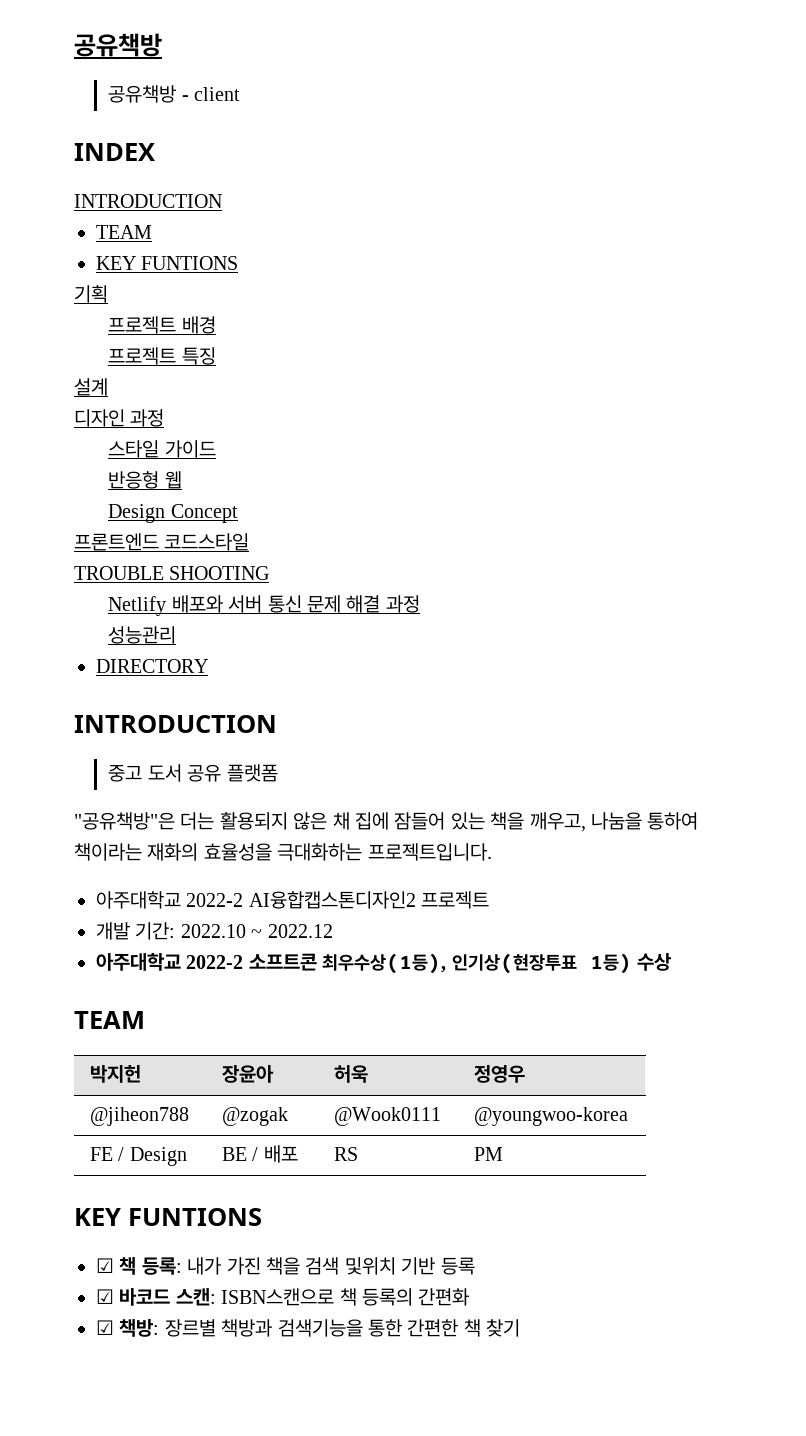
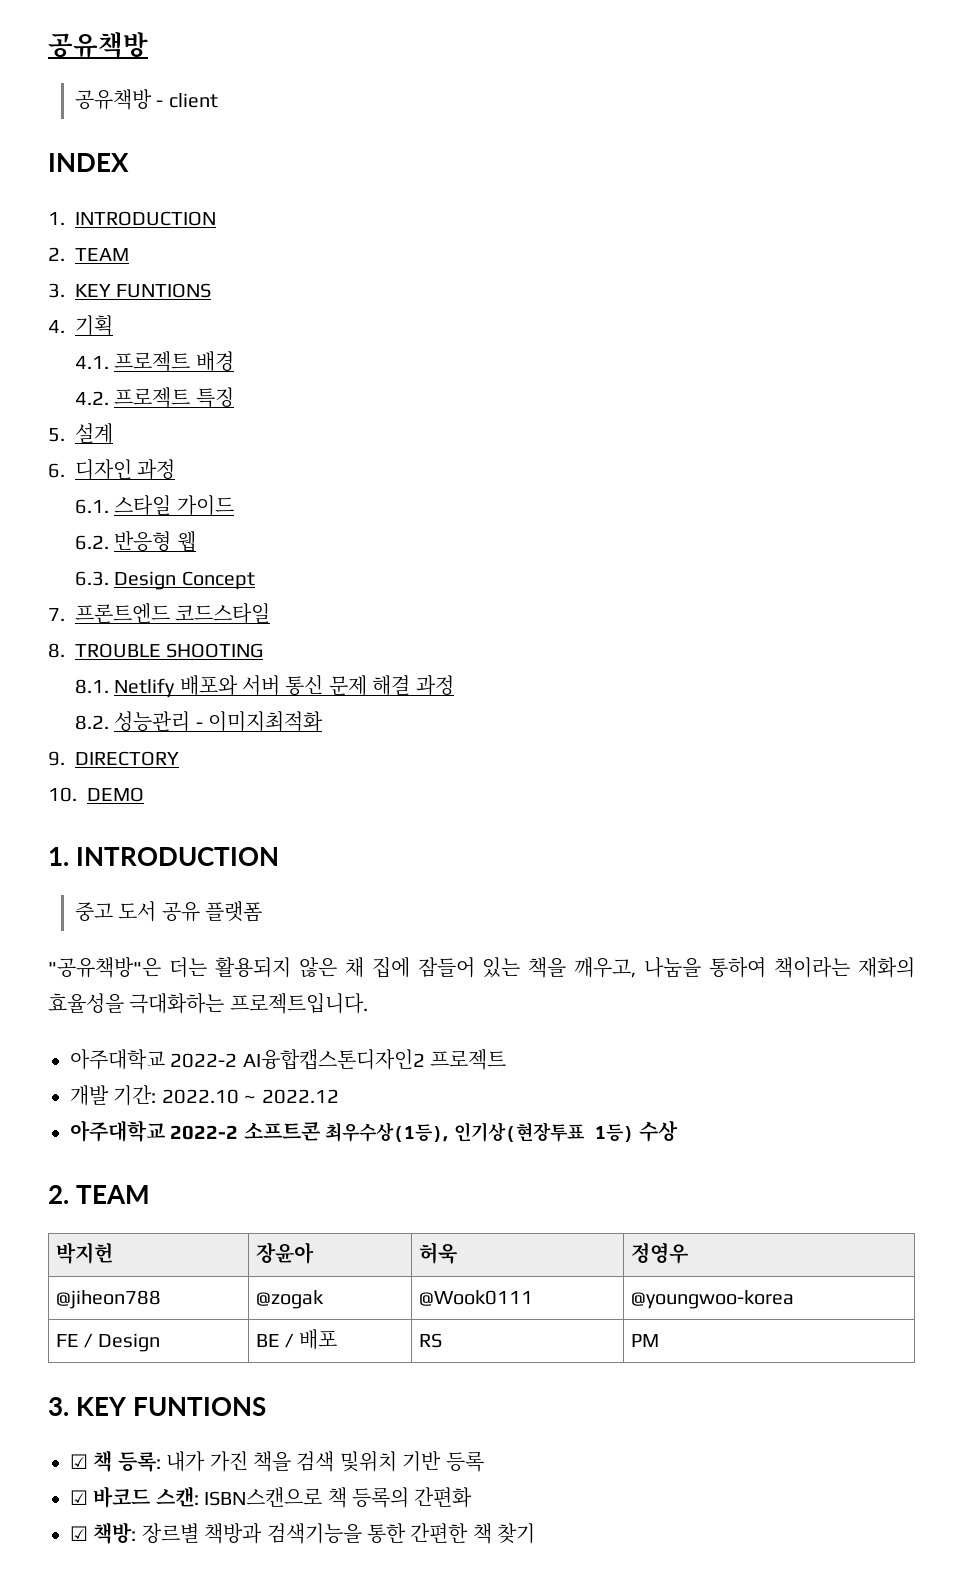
  INDEX
- INTRODUCTION
- TEAM
- KEY FUNTIONS
- 기획
+ 1. INTRODUCTION
+ 2. TEAM
+ 3. KEY FUNTIONS
+ 4. 기획
- 프로젝트 배경
+ 4.1. 프로젝트 배경
- 프로젝트 특징
+ 4.2. 프로젝트 특징
- 설계
+ 5. 설계
- 디자인 과정
+ 6. 디자인 과정
- 스타일 가이드
+ 6.1. 스타일 가이드
- 반응형 웹
+ 6.2. 반응형 웹
- Design Concept
+ 6.3. Design Concept
- 프론트엔드 코드스타일
+ 7. 프론트엔드 코드스타일
- TROUBLE SHOOTING
+ 8. TROUBLE SHOOTING
- Netlify 배포와 서버 통신 문제 해결 과정
+ 8.1. Netlify 배포와 서버 통신 문제 해결 과정
- 성능관리
- DIRECTORY
- INTRODUCTION
+ 8.2. 성능관리 - 이미지최적화
+ 9. DIRECTORY
+ 10. DEMO
+ 1. INTRODUCTION
  아주대학교 2022-2 소프트콘 최우수상(1등), 인기상(현장투표 1등) 수상
- TEAM
+ 2. TEAM
  FE / Design | BE / 배포 | RS | PM
- KEY FUNTIONS
+ 3. KEY FUNTIONS

